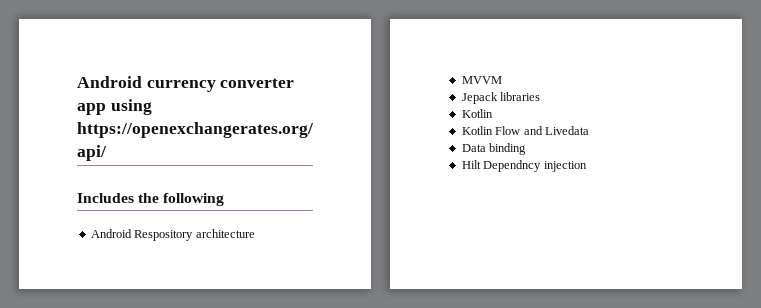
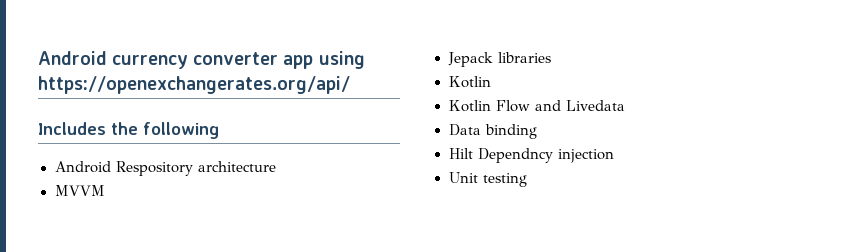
+ Unit testing

